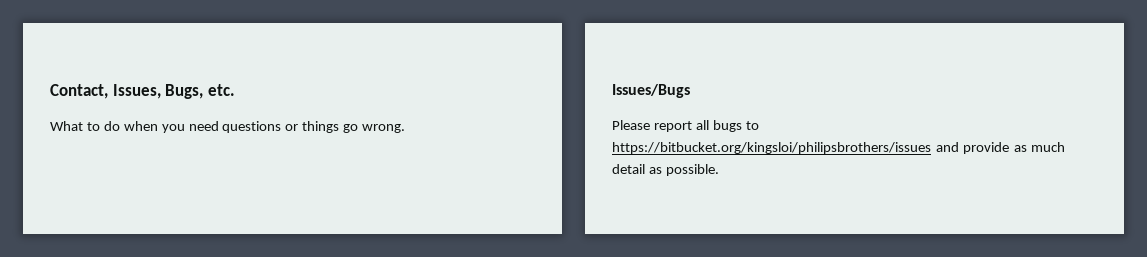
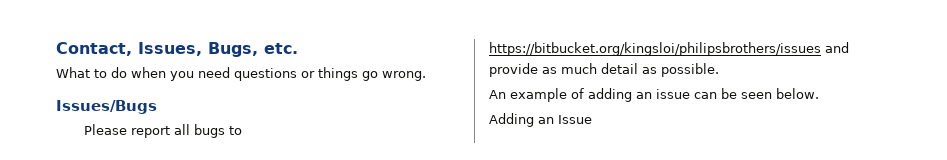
+ An example of adding an issue can be seen below.
+ Adding an Issue

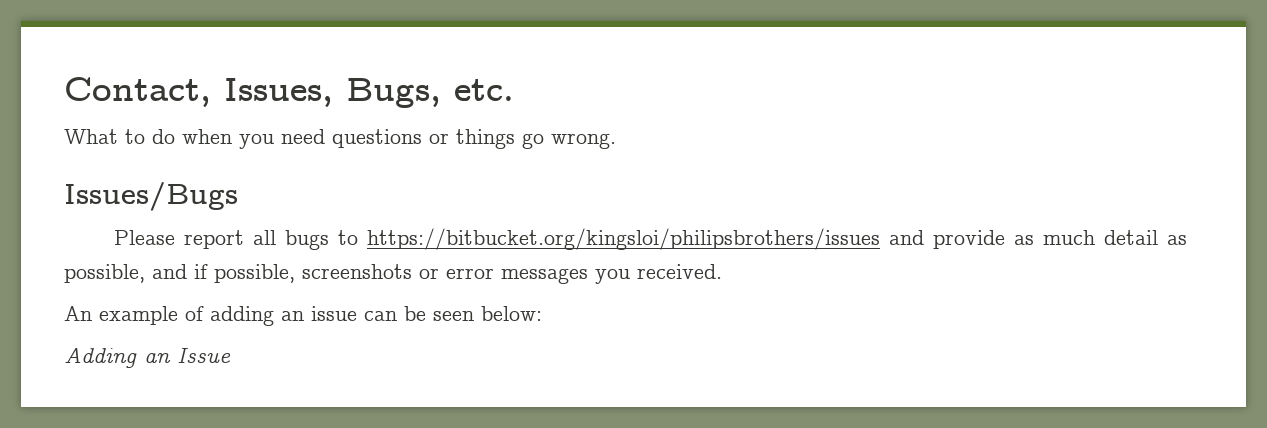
- Please report all bugs to https://bitbucket.org/kingsloi/philipsbrothers/issues and provide as much detail as possible.
+ Please report all bugs to https://bitbucket.org/kingsloi/philipsbrothers/issues and provide as much detail as possible, and if possible, screenshots or error messages you received.
- An example of adding an issue can be seen below.
+ An example of adding an issue can be seen below:

